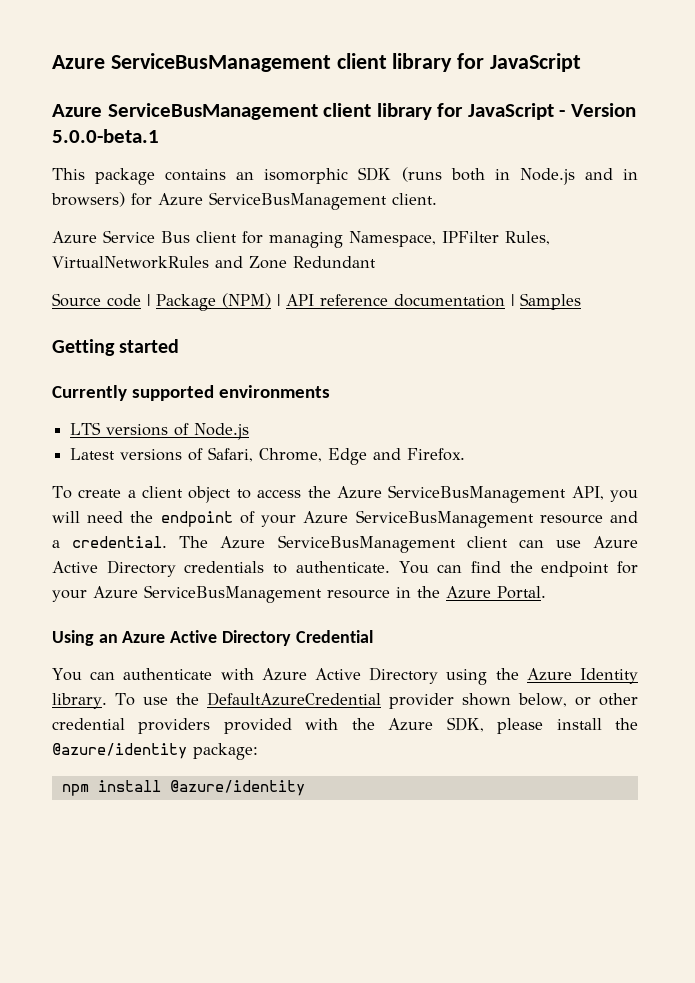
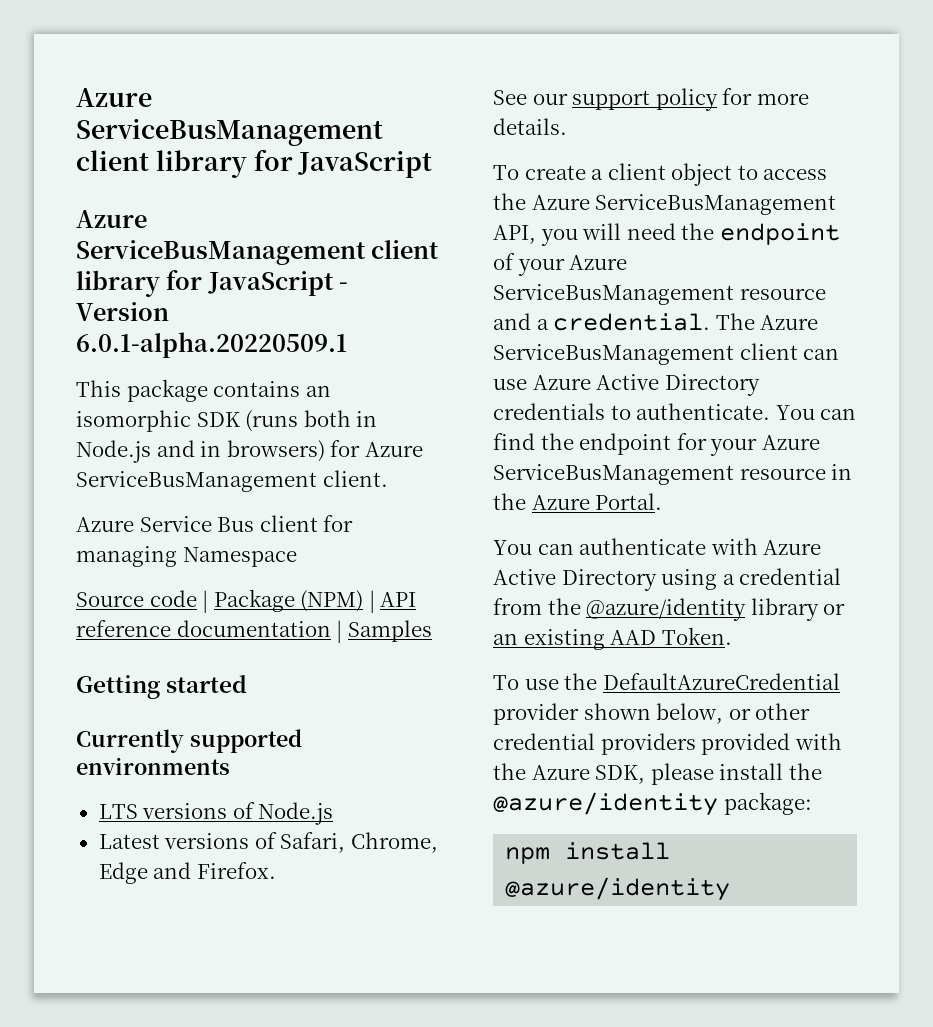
- Azure ServiceBusManagement client library for JavaScript - Version 5.0.0-beta.1
+ Azure ServiceBusManagement client library for JavaScript - Version 6.0.1-alpha.20220509.1
- Azure Service Bus client for managing Namespace, IPFilter Rules, VirtualNetworkRules and Zone Redundant
+ Azure Service Bus client for managing Namespace
+ See our support policy for more details.
- Using an Azure Active Directory Credential
- You can authenticate with Azure Active Directory using the Azure Identity library. To use the DefaultAzureCredential provider shown below, or other credential providers provided with the Azure SDK, please install the @azure/identity package:
+ You can authenticate with Azure Active Directory using a credential from the @azure/identity library or an existing AAD Token.
+ To use the DefaultAzureCredential provider shown below, or other credential providers provided with the Azure SDK, please install the @azure/identity package:

